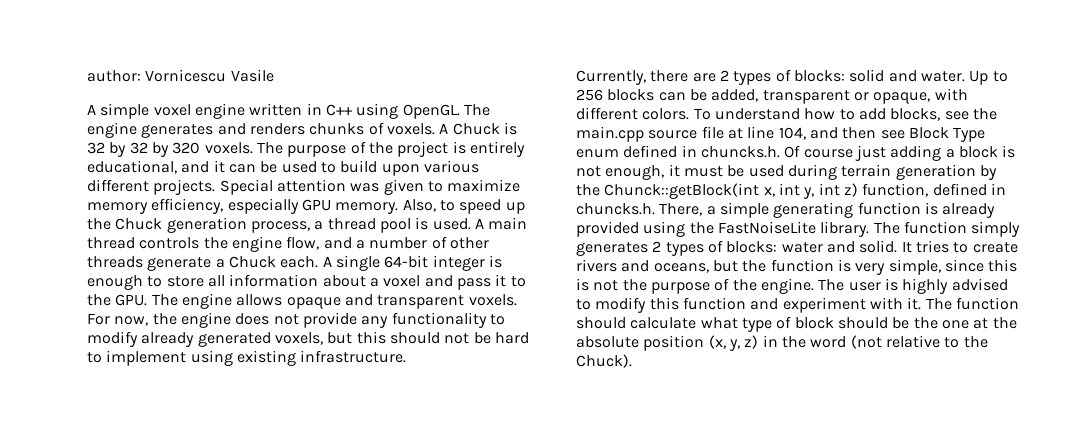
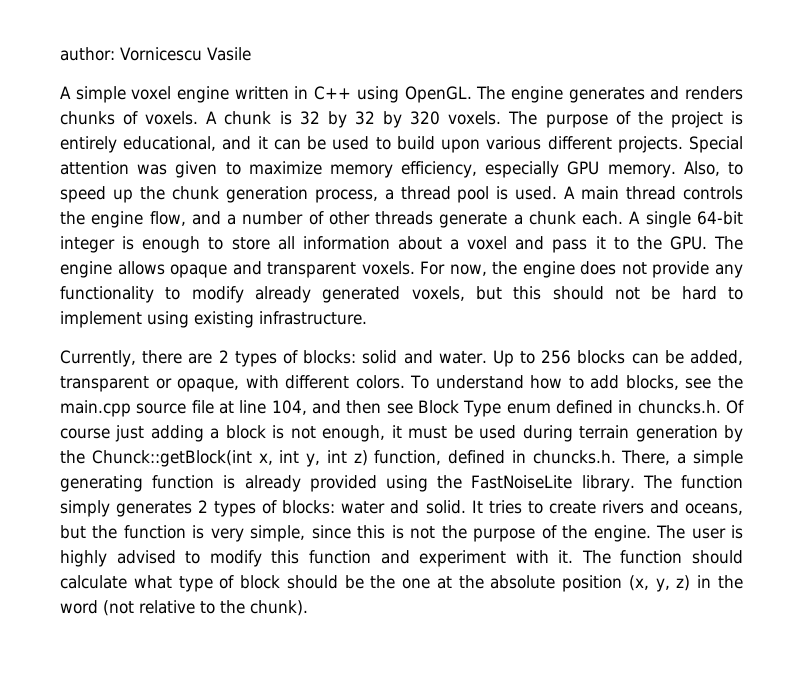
- A Chuck is 32 by 32 by 320 voxels.
+ A chunk is 32 by 32 by 320 voxels.
- Also, to speed up the Chuck generation process, a thread pool is used.
+ Also, to speed up the chunk generation process, a thread pool is used.
- A main thread controls the engine flow, and a number of other threads generate a Chuck each.
+ A main thread controls the engine flow, and a number of other threads generate a chunk each.
- The function should calculate what type of block should be the one at the absolute position (x, y, z) in the word (not relative to the Chuck).
+ The function should calculate what type of block should be the one at the absolute position (x, y, z) in the word (not relative to the chunk).

